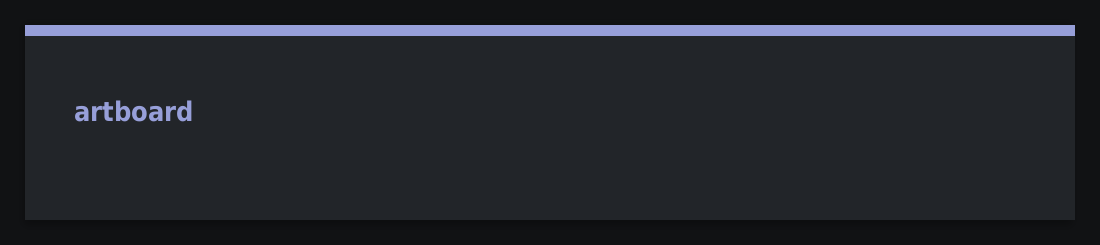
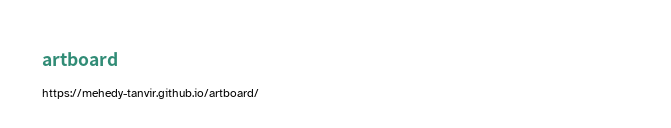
+ https://mehedy-tanvir.github.io/artboard/

